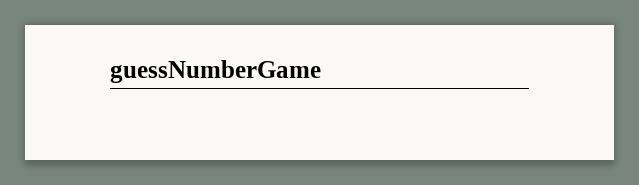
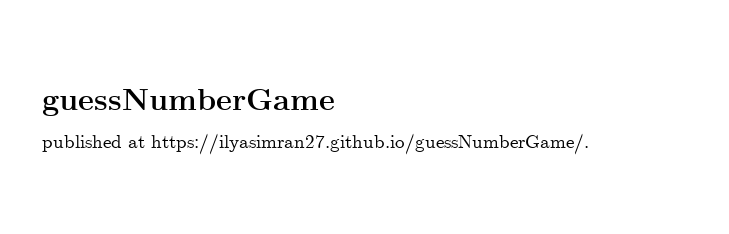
+ published at https://ilyasimran27.github.io/guessNumberGame/.

